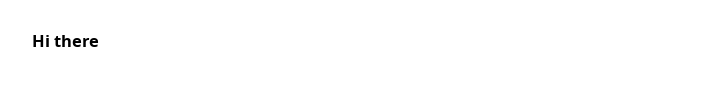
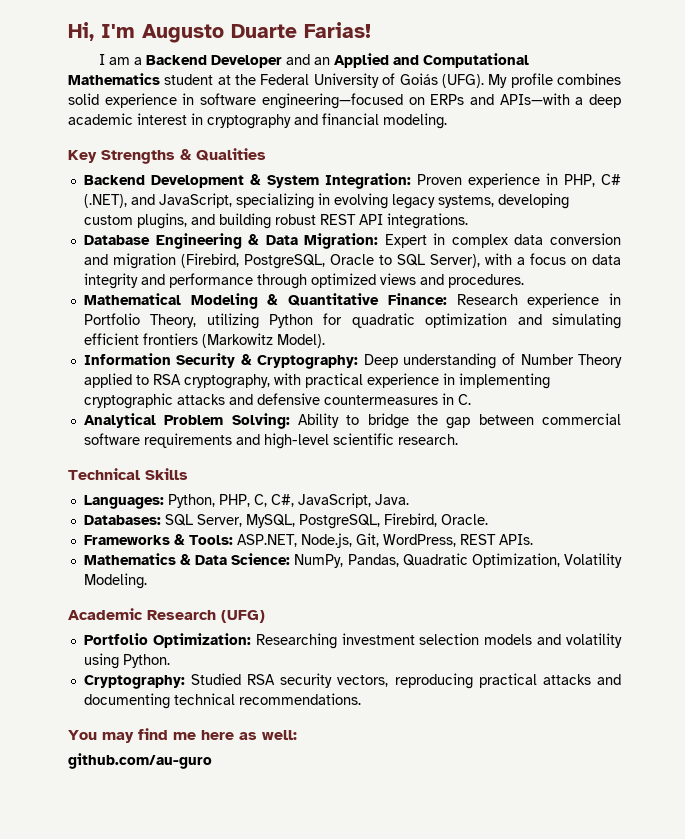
- Hi there
+ Hi, I'm Augusto Duarte Farias!
+ I am a Backend Developer and an Applied and Computational Mathematics student at the Federal University of Goiás (UFG). My profile combines solid experience in software engineering—focused on ERPs and APIs—with a deep academic interest in cryptography and financial modeling.
+ Key Strengths & Qualities
+ Backend Development & System Integration: Proven experience in PHP, C# (.NET), and JavaScript, specializing in evolving legacy systems, developing custom plugins, and building robust REST API integrations.
+ Database Engineering & Data Migration: Expert in complex data conversion and migration (Firebird, PostgreSQL, Oracle to SQL Server), with a focus on data integrity and performance through optimized views and procedures.
+ Mathematical Modeling & Quantitative Finance: Research experience in Portfolio Theory, utilizing Python for quadratic optimization and simulating efficient frontiers (Markowitz Model).
+ Information Security & Cryptography: Deep understanding of Number Theory applied to RSA cryptography, with practical experience in implementing cryptographic attacks and defensive countermeasures in C.
+ Analytical Problem Solving: Ability to bridge the gap between commercial software requirements and high-level scientific research.
+ Technical Skills
+ Languages: Python, PHP, C, C#, JavaScript, Java.
+ Databases: SQL Server, MySQL, PostgreSQL, Firebird, Oracle.
+ Frameworks & Tools: ASP.NET, Node.js, Git, WordPress, REST APIs.
+ Mathematics & Data Science: NumPy, Pandas, Quadratic Optimization, Volatility Modeling.
+ Academic Research (UFG)
+ Portfolio Optimization: Researching investment selection models and volatility using Python.
+ Cryptography: Studied RSA security vectors, reproducing practical attacks and documenting technical recommendations.
+ You may find me here as well:
+ github.com/au-guro

